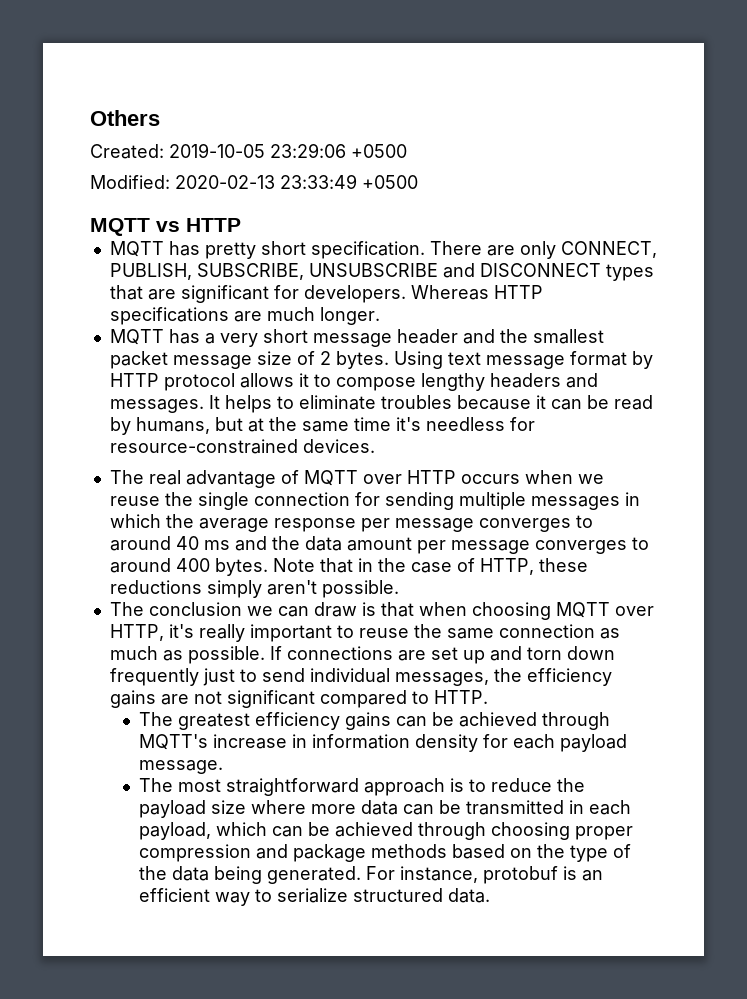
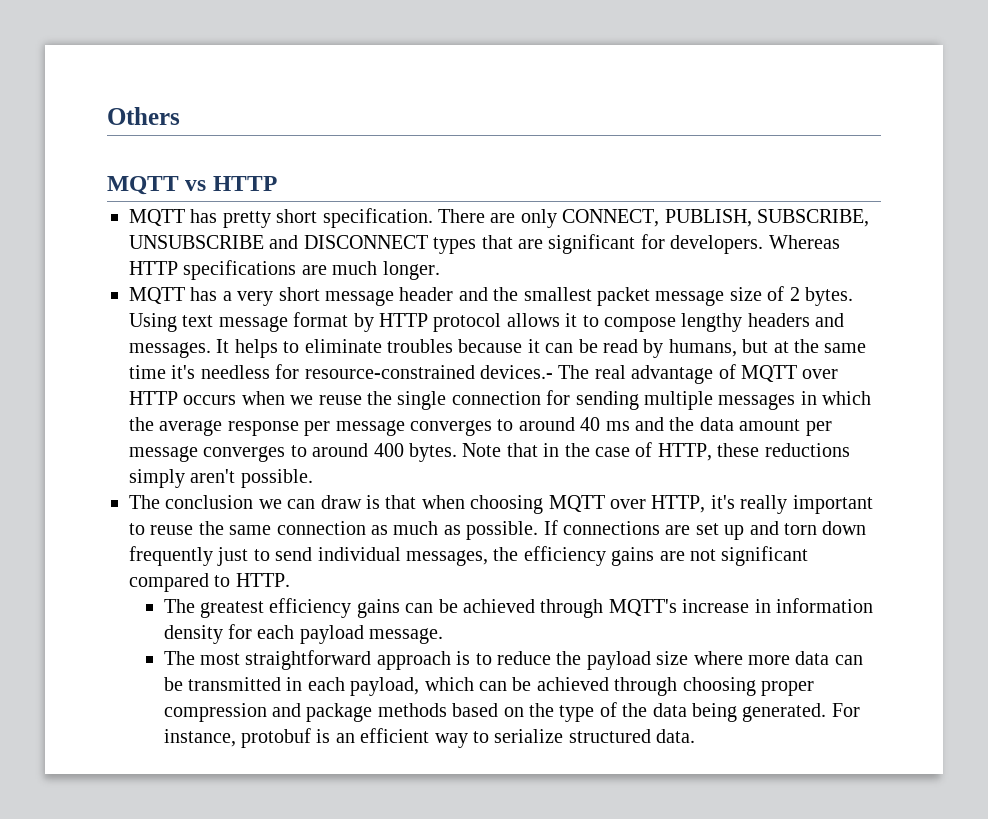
- Created: 2019-10-05 23:29:06 +0500
- Modified: 2020-02-13 23:33:49 +0500
- It helps to eliminate troubles because it can be read by humans, but at the same time it's needless for resource-constrained devices.
- The real advantage of MQTT over HTTP occurs when we reuse the single connection for sending multiple messages in which the average response per message converges to around 40 ms and the data amount per message converges to around 400 bytes.
+ It helps to eliminate troubles because it can be read by humans, but at the same time it's needless for resource-constrained devices.- The real advantage of MQTT over HTTP occurs when we reuse the single connection for sending multiple messages in which the average response per message converges to around 40 ms and the data amount per message converges to around 400 bytes.

